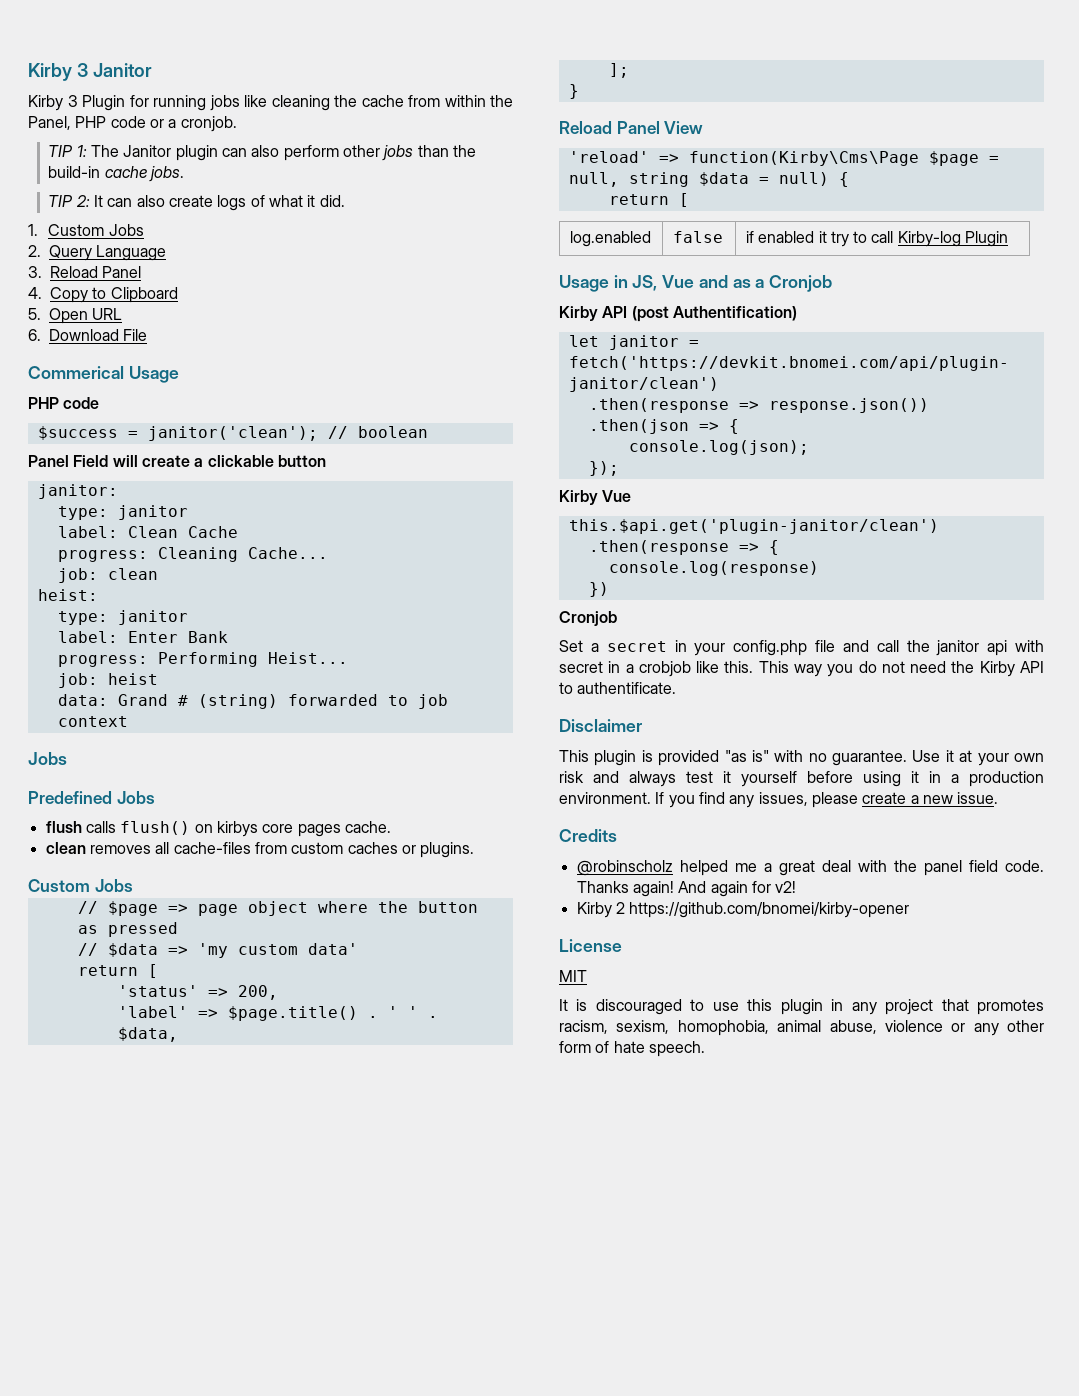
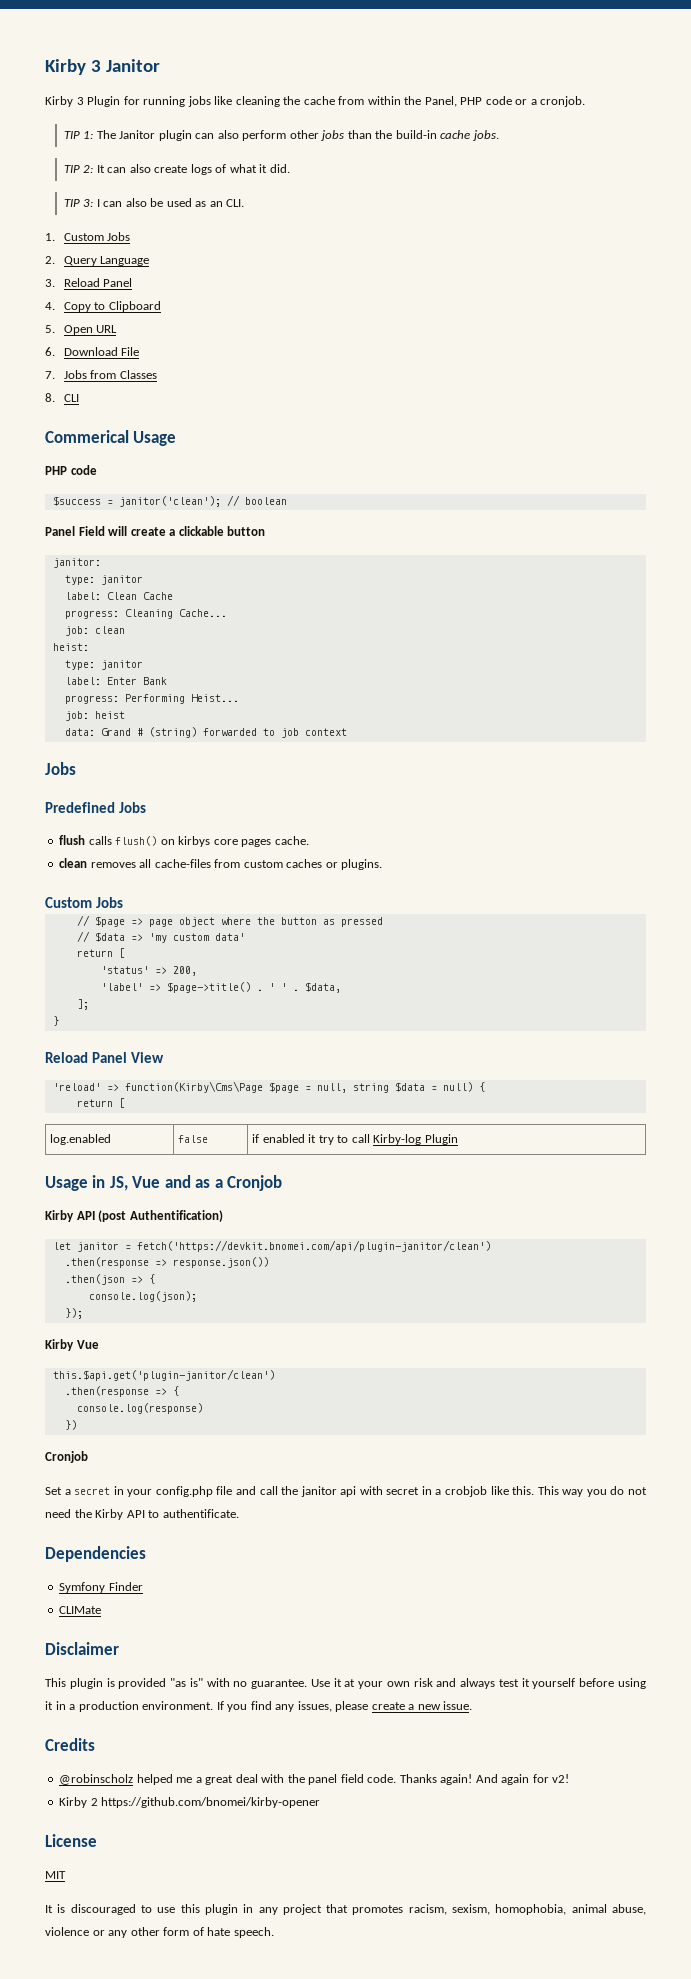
+ TIP 3: I can also be used as an CLI.
+ 7. Jobs from Classes
+ 8. CLI
- 'label' => $page.title() .
+ 'label' => $page->title() .
+ Dependencies
+ Symfony Finder
+ CLIMate

